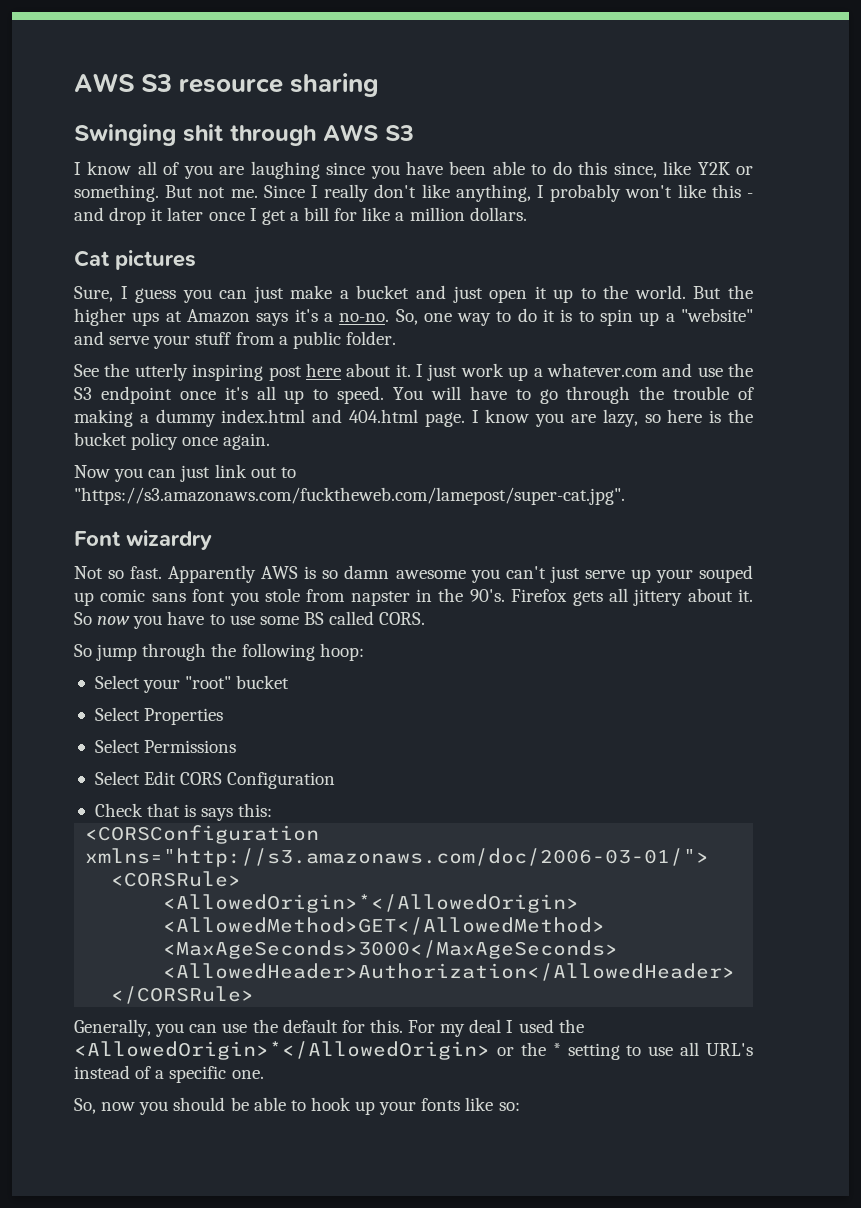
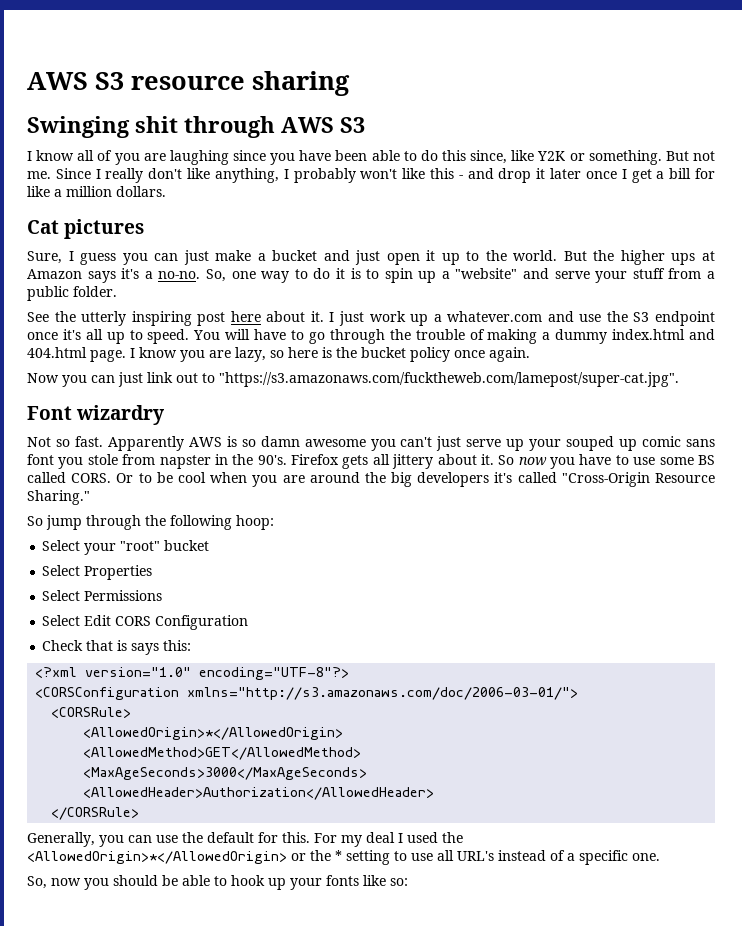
+ Or to be cool when you are around the big developers it's called "Cross-Origin Resource Sharing."
+ <?xml version="1.0" encoding="UTF-8"?>

